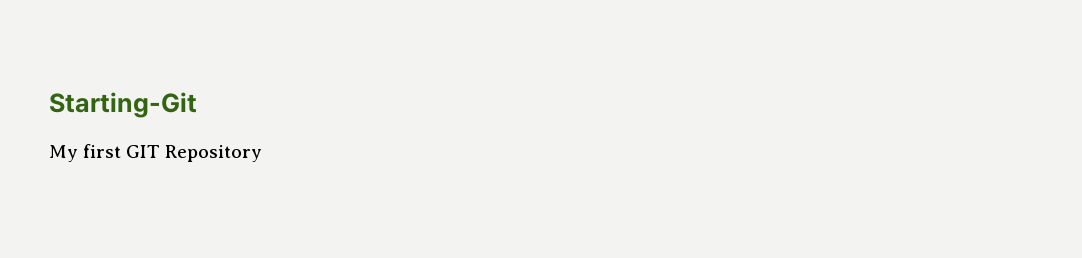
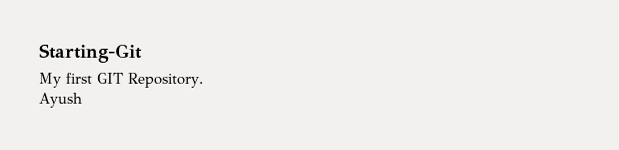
- My first GIT Repository
+ My first GIT Repository.
+ Ayush

